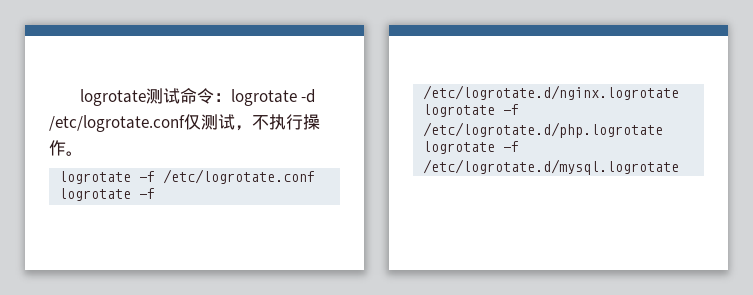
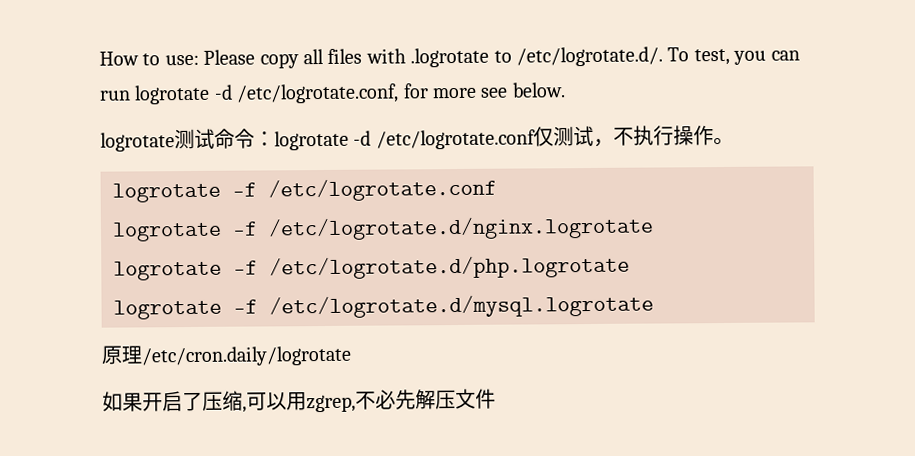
+ How to use: Please copy all files with .logrotate to /etc/logrotate.d/. To test, you can run logrotate -d /etc/logrotate.conf, for more see below.
+ 原理/etc/cron.daily/logrotate
+ 如果开启了压缩,可以用zgrep,不必先解压文件

